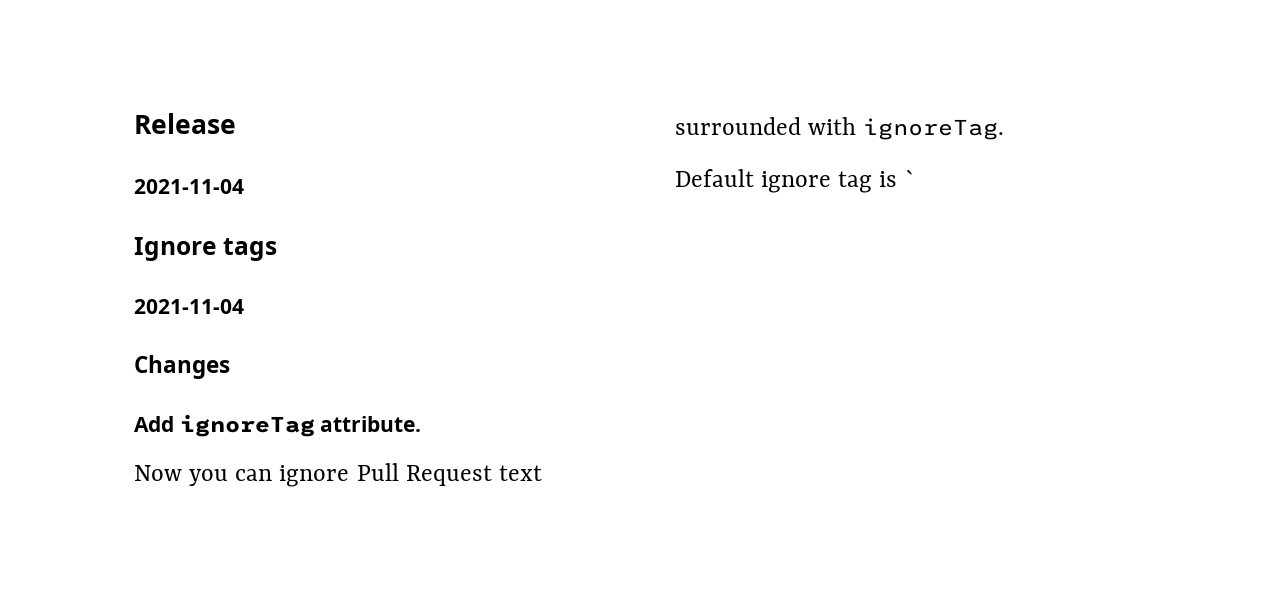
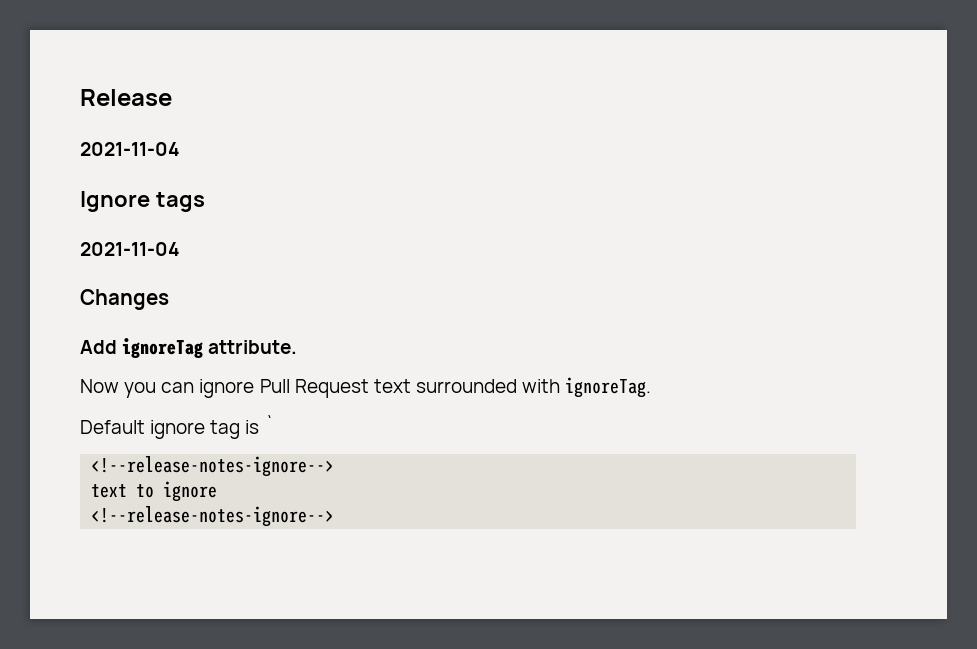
  Default ignore tag is `
+ <!--release-notes-ignore-->
+ text to ignore
+ <!--release-notes-ignore-->

